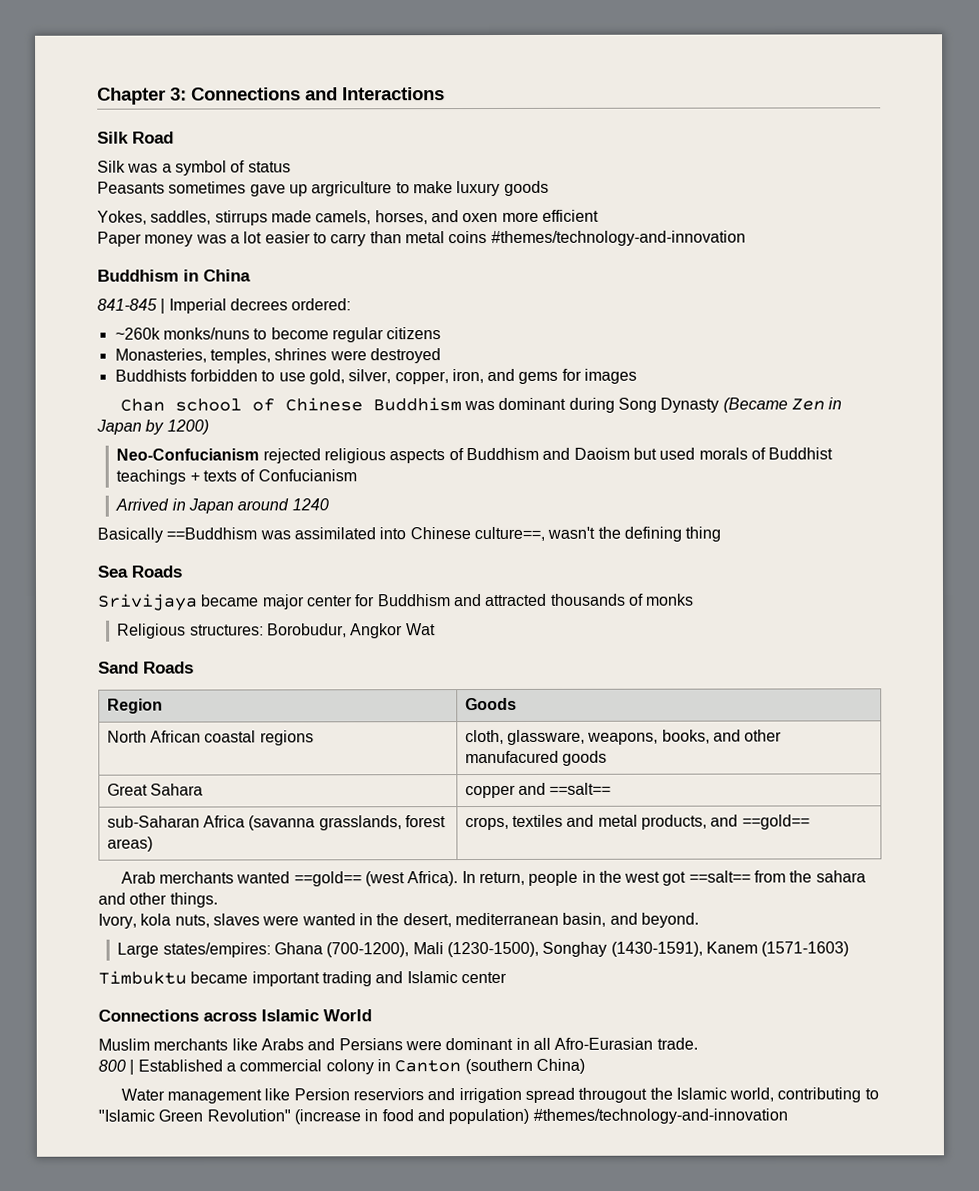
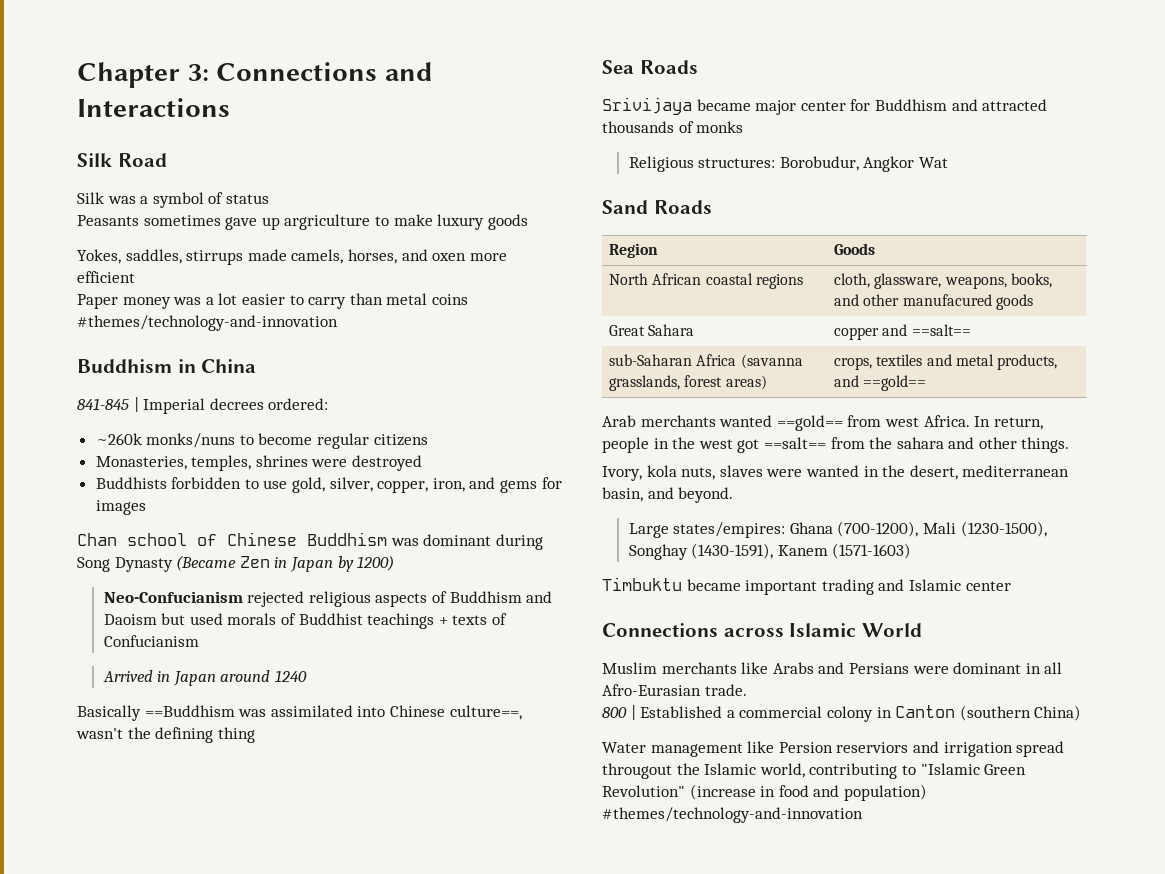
- Arab merchants wanted ==gold== (west Africa).
+ Arab merchants wanted ==gold== from west Africa.

